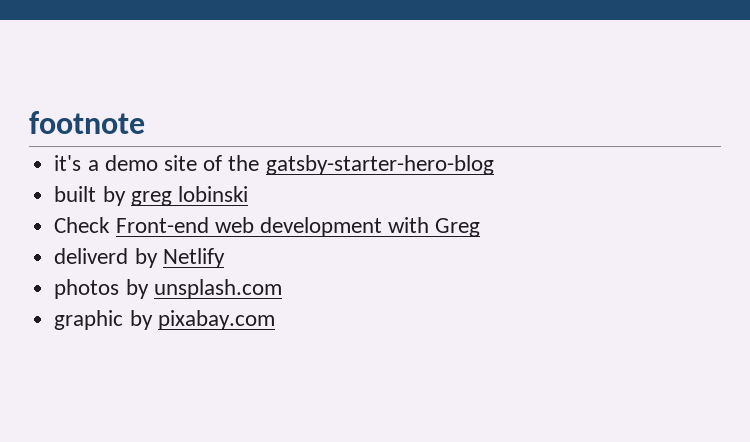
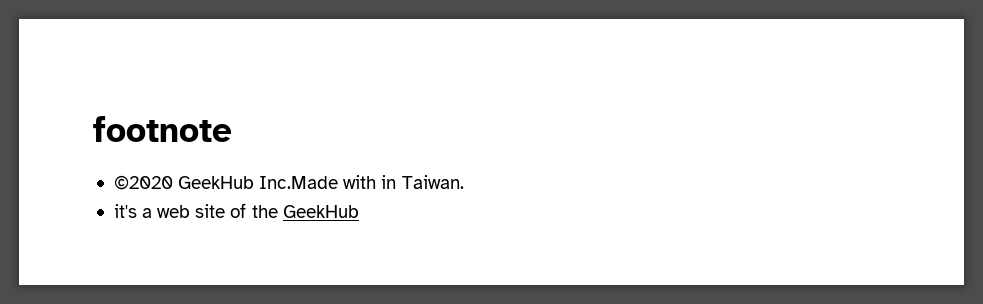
+ ©2020 GeekHub Inc.Made with in Taiwan.
- it's a demo site of the gatsby-starter-hero-blog
- built by greg lobinski
- Check Front-end web development with Greg
- deliverd by Netlify
- photos by unsplash.com
- graphic by pixabay.com
+ it's a web site of the GeekHub

